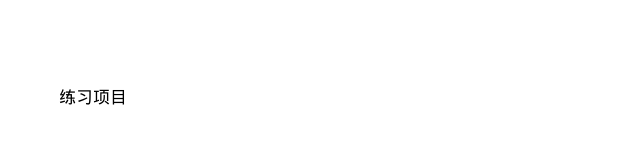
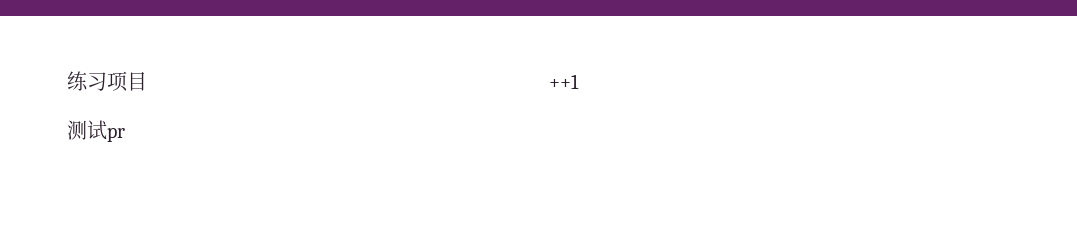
+ 测试pr
+ ++1

